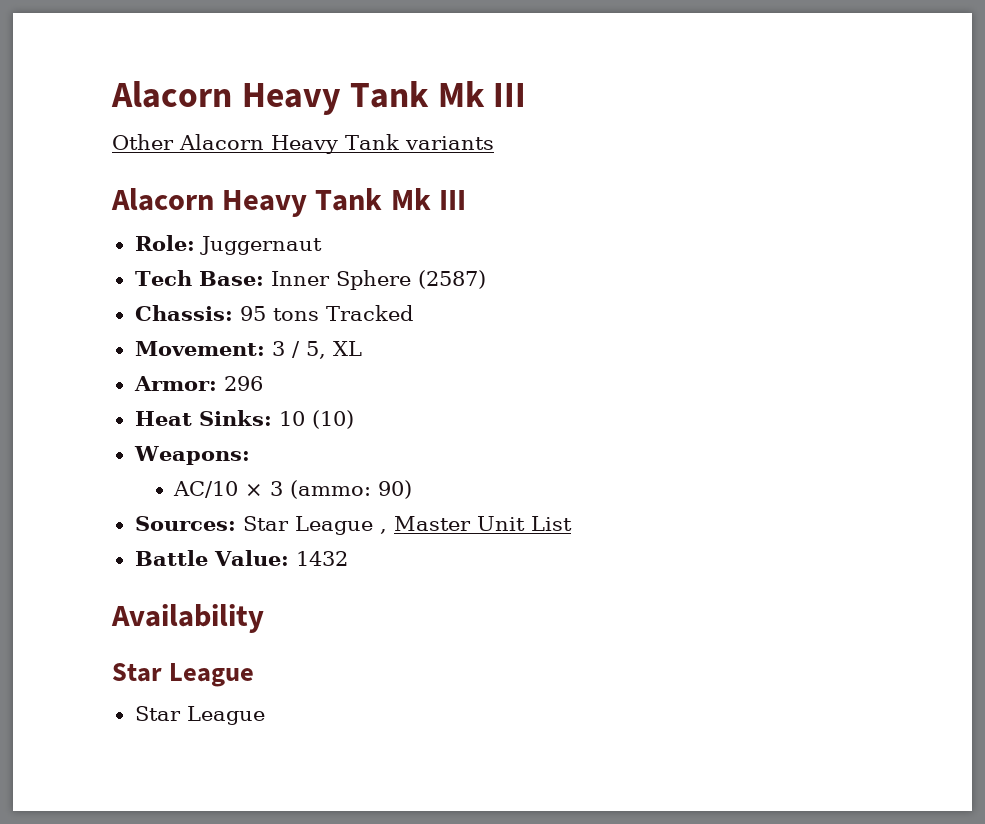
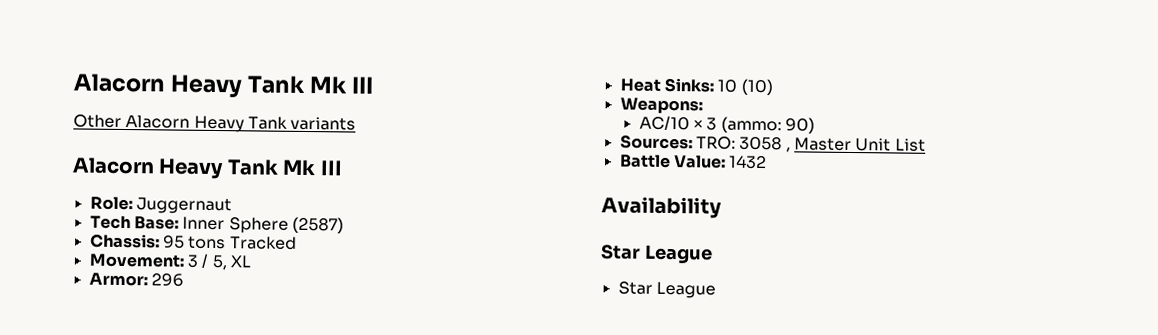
- Sources: Star League , Master Unit List
+ Sources: TRO: 3058 , Master Unit List

